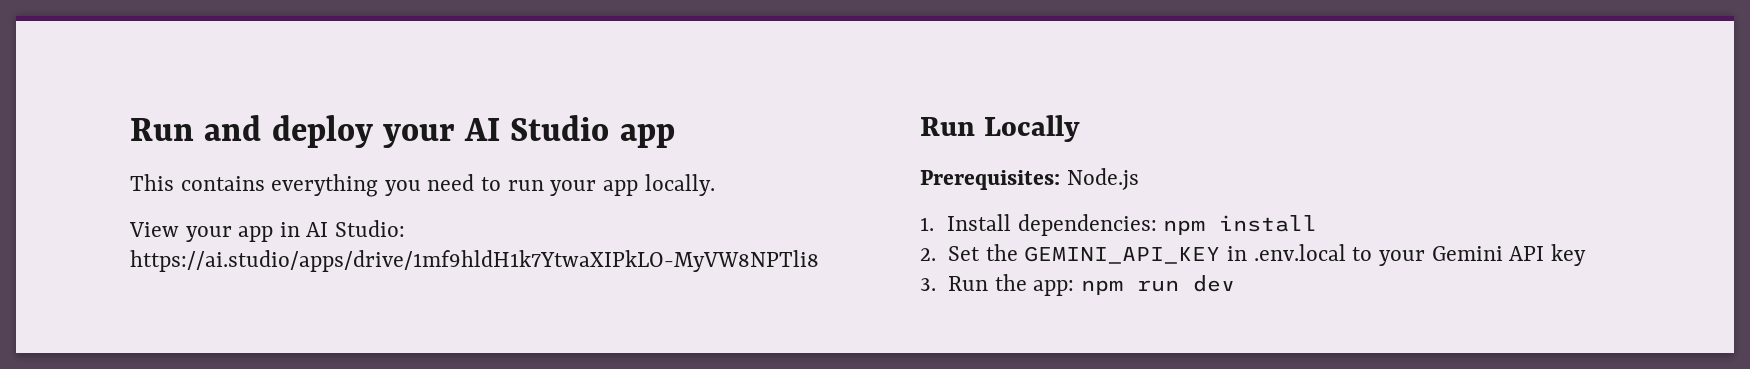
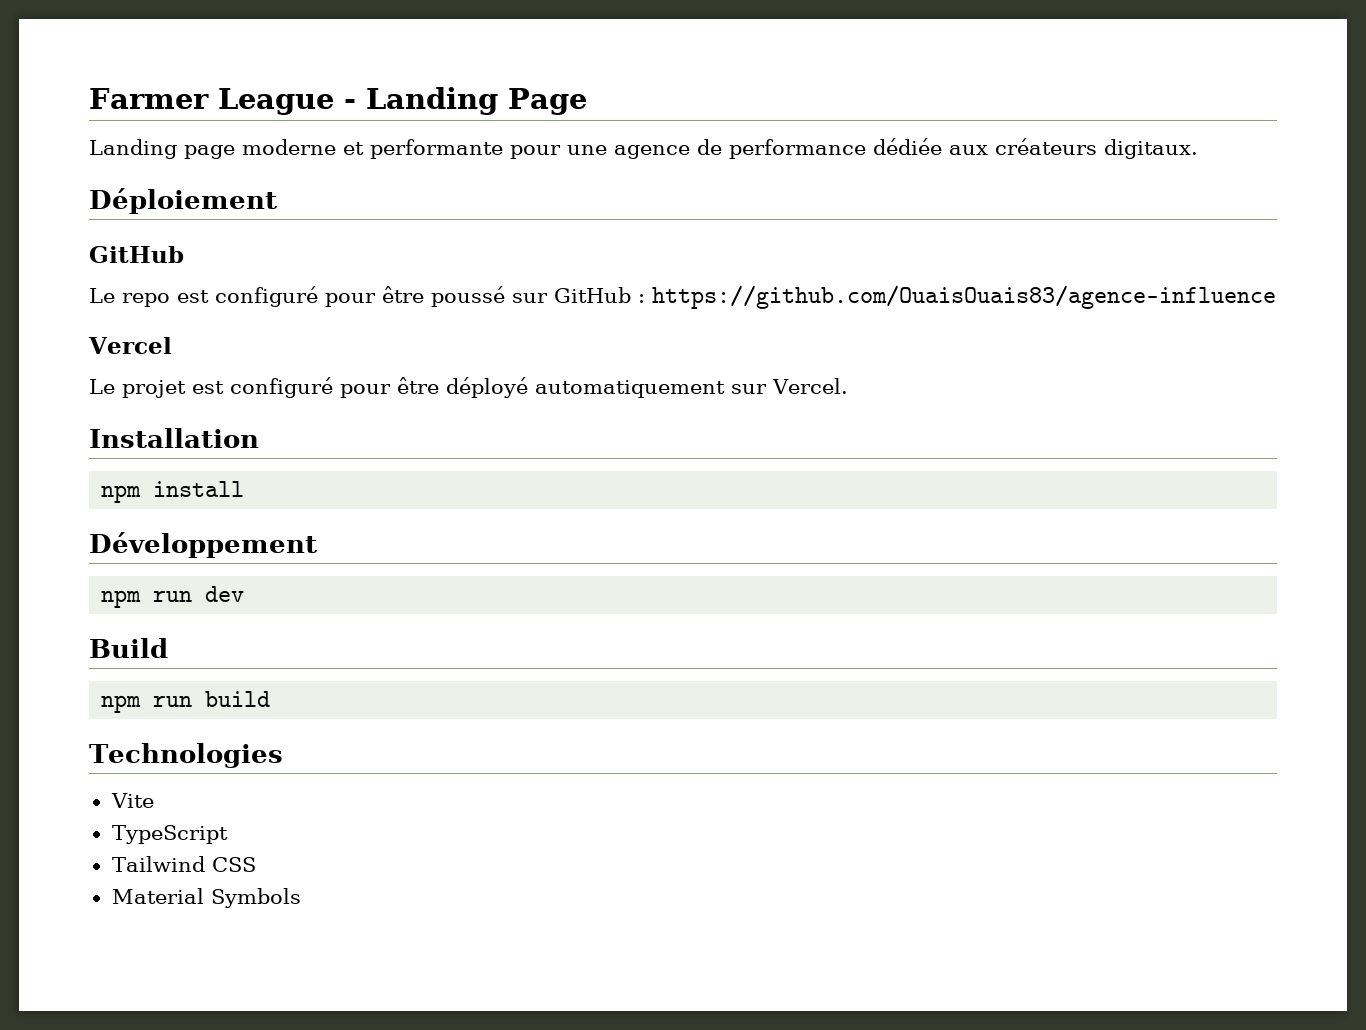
- Run and deploy your AI Studio app
- This contains everything you need to run your app locally.
- View your app in AI Studio: https://ai.studio/apps/drive/1mf9hldH1k7YtwaXIPkLO-MyVW8NPTli8
- Run Locally
- Prerequisites: Node.js
- 1. Install dependencies: npm install
- 2. Set the GEMINI_API_KEY in .env.local to your Gemini API key
- 3. Run the app: npm run dev
+ Farmer League - Landing Page
+ Landing page moderne et performante pour une agence de performance dédiée aux créateurs digitaux.
+ Déploiement
+ GitHub
+ Le repo est configuré pour être poussé sur GitHub : https://github.com/OuaisOuais83/agence-influence
+ Vercel
+ Le projet est configuré pour être déployé automatiquement sur Vercel.
+ Installation
+ npm install
+ Développement
+ npm run dev
+ Build
+ npm run build
+ Technologies
+ Vite
+ TypeScript
+ Tailwind CSS
+ Material Symbols

